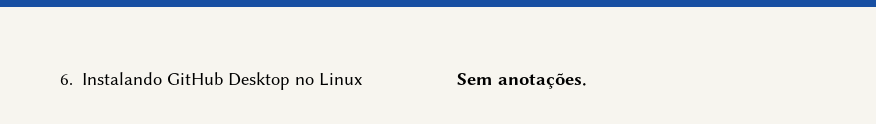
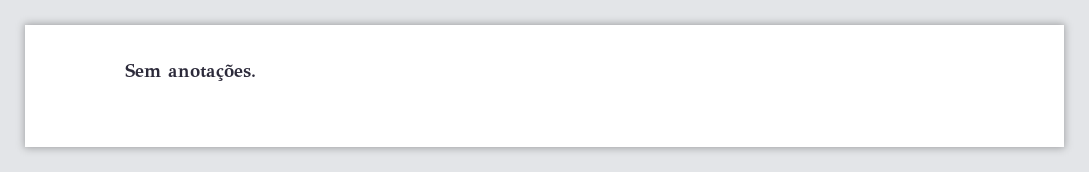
- 6. Instalando GitHub Desktop no Linux

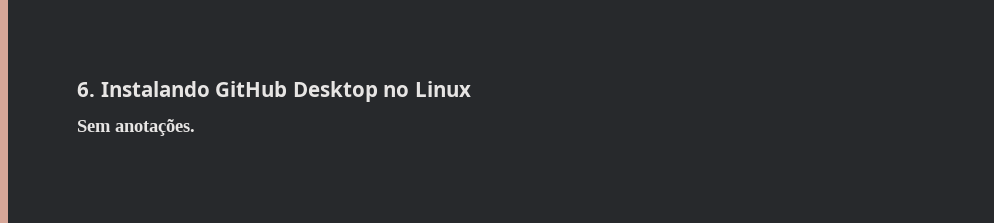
+ 6. Instalando GitHub Desktop no Linux

